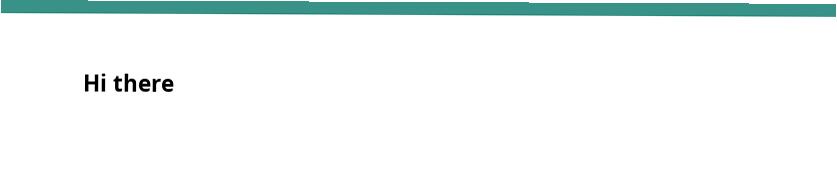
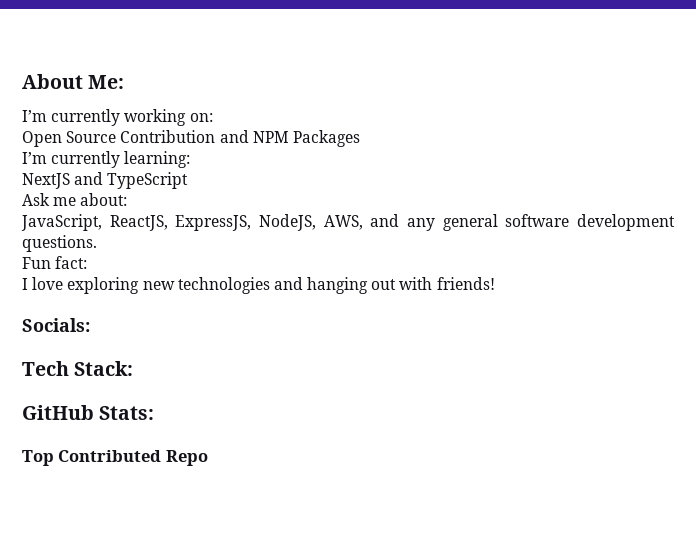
- Hi there
+ About Me:
+ I’m currently working on:
+ Open Source Contribution and NPM Packages
+ I’m currently learning:
+ NextJS and TypeScript
+ Ask me about:
+ JavaScript, ReactJS, ExpressJS, NodeJS, AWS, and any general software development questions.
+ Fun fact:
+ I love exploring new technologies and hanging out with friends!
+ Socials:
+ Tech Stack:
+ GitHub Stats:
+ Top Contributed Repo

